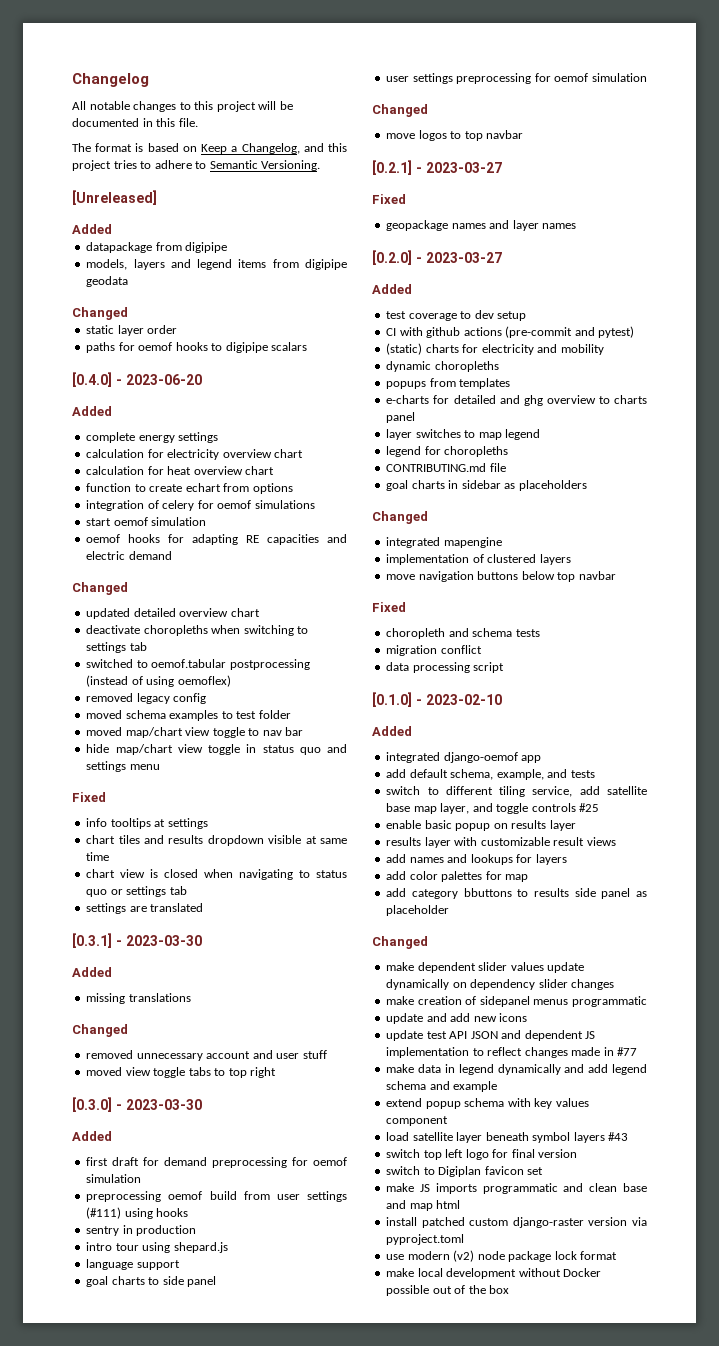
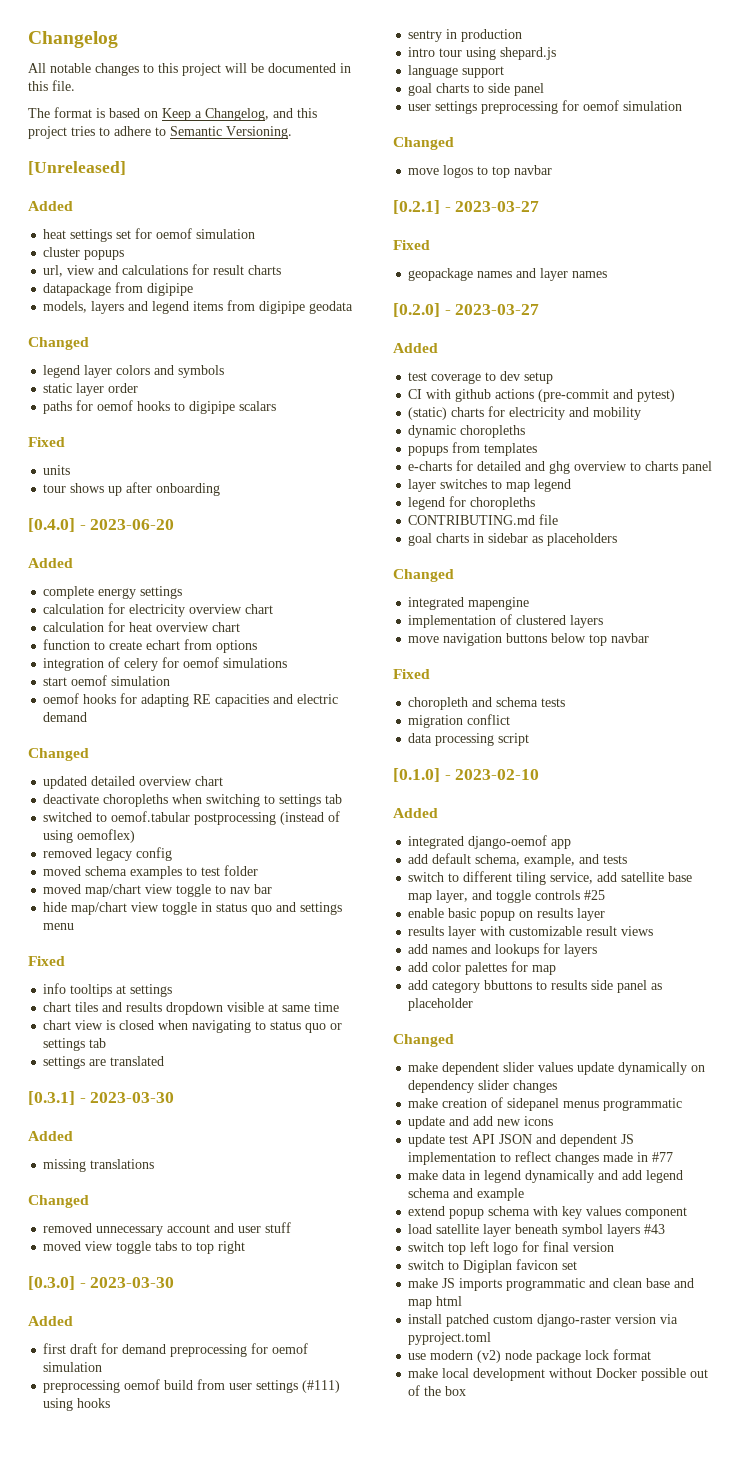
+ heat settings set for oemof simulation
+ cluster popups
+ url, view and calculations for result charts
+ legend layer colors and symbols
  paths for oemof hooks to digipipe scalars
+ Fixed
+ units
+ tour shows up after onboarding

